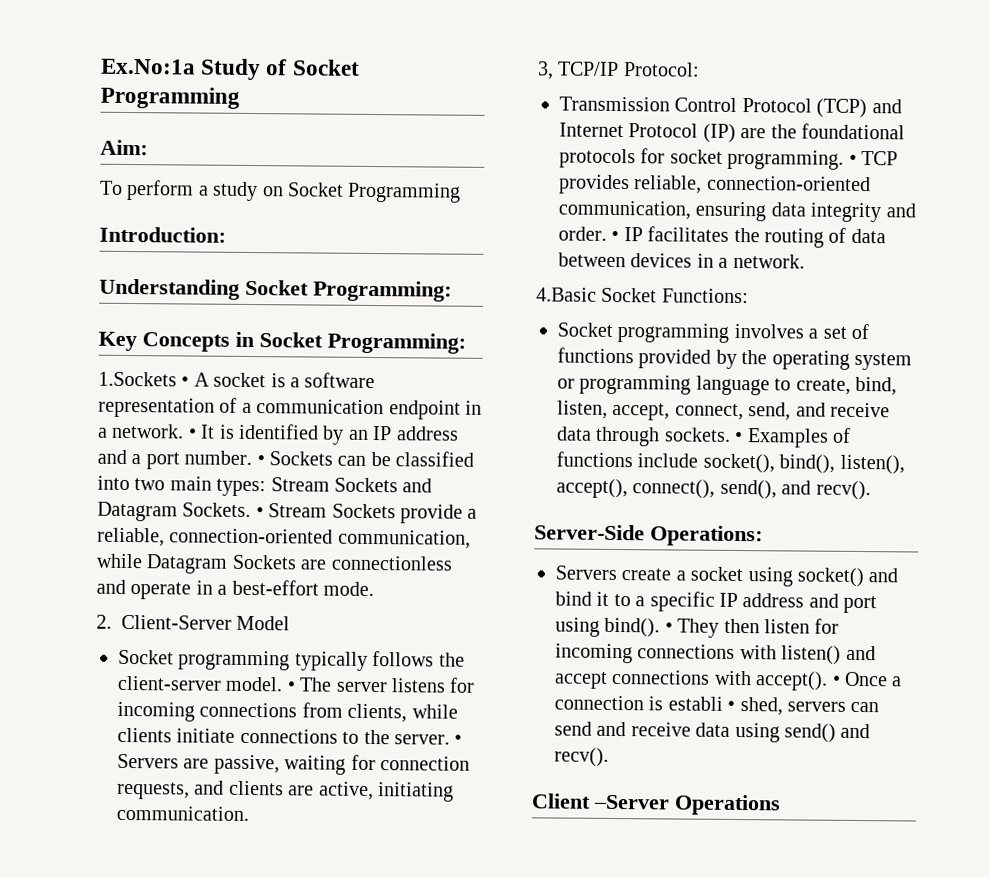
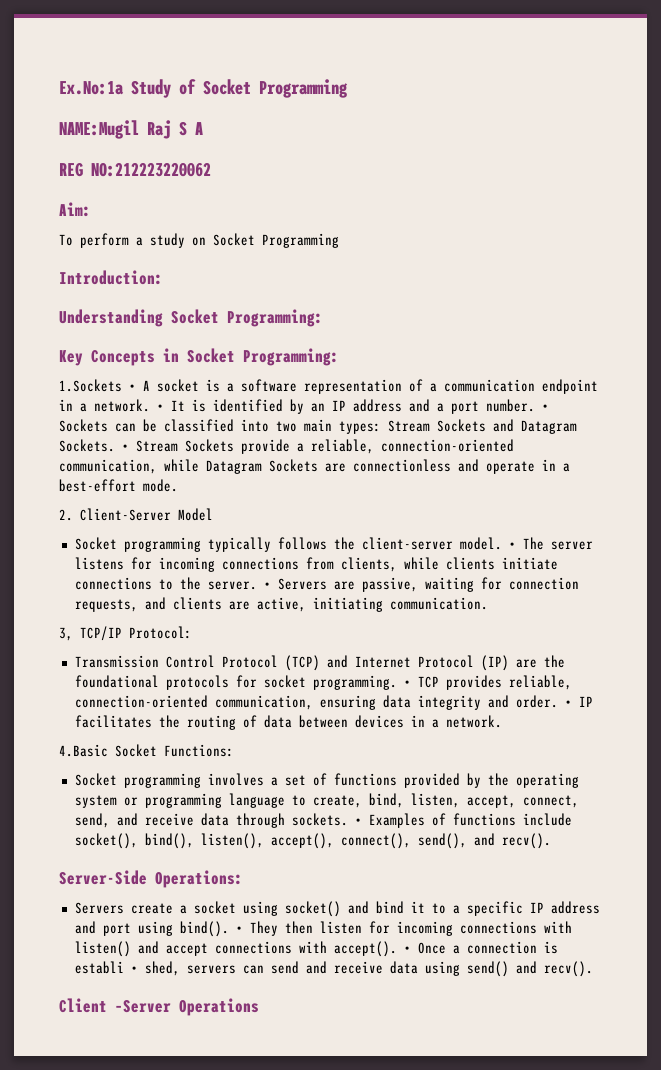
+ NAME:Mugil Raj S A
+ REG NO:212223220062

